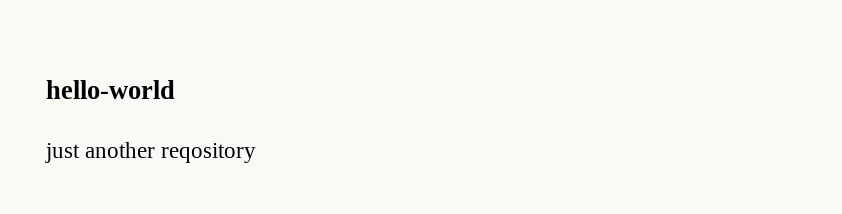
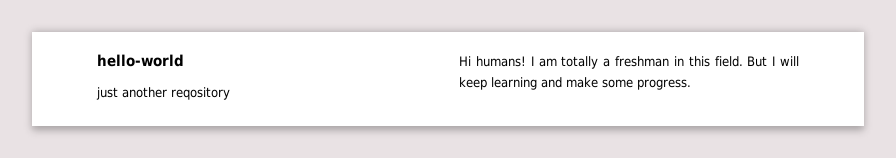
+ Hi humans! I am totally a freshman in this field. But I will keep learning and make some progress.

